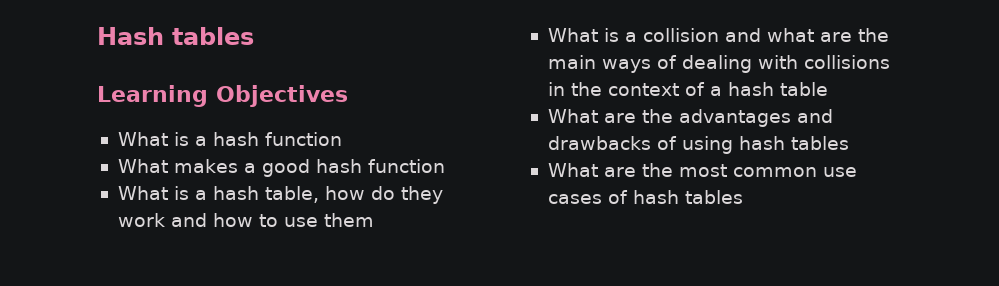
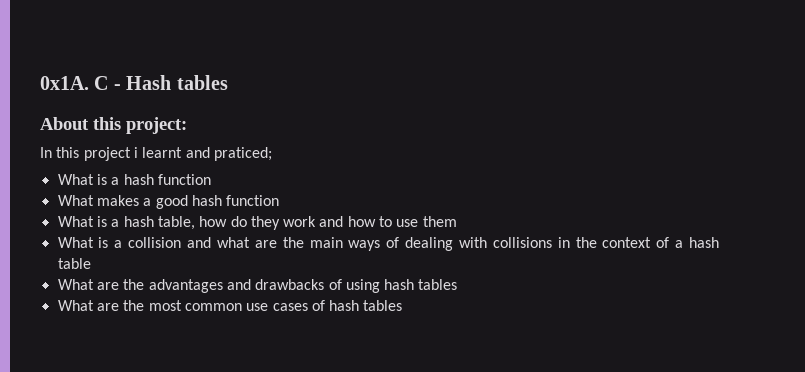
- Hash tables
+ 0x1A. C - Hash tables
- Learning Objectives
+ About this project:
+ In this project i learnt and praticed;

